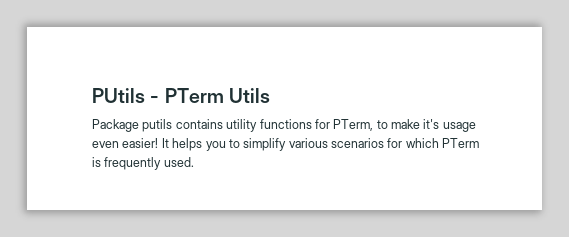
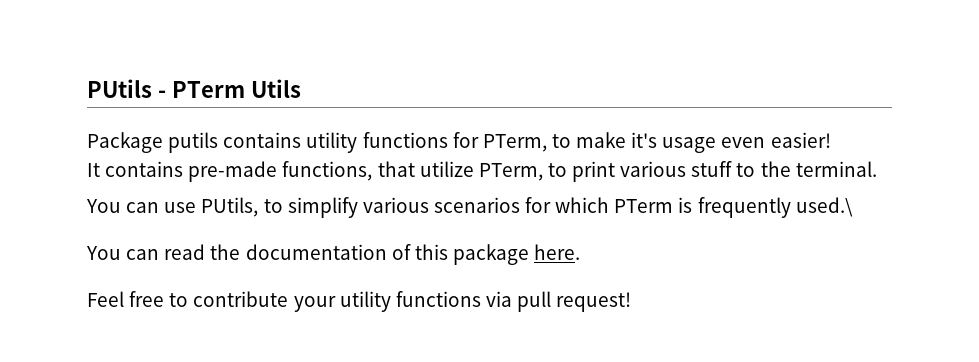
- Package putils contains utility functions for PTerm, to make it's usage even easier! It helps you to simplify various scenarios for which PTerm is frequently used.
+ Package putils contains utility functions for PTerm, to make it's usage even easier!
+ It contains pre-made functions, that utilize PTerm, to print various stuff to the terminal.
+ You can use PUtils, to simplify various scenarios for which PTerm is frequently used.\
+ You can read the documentation of this package here.
+ Feel free to contribute your utility functions via pull request!

